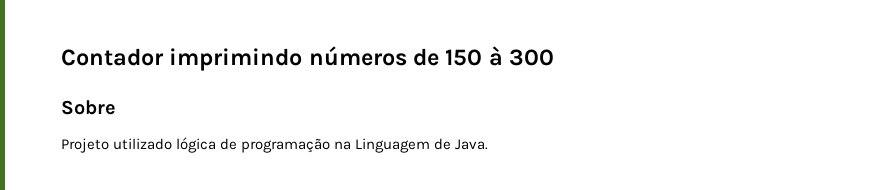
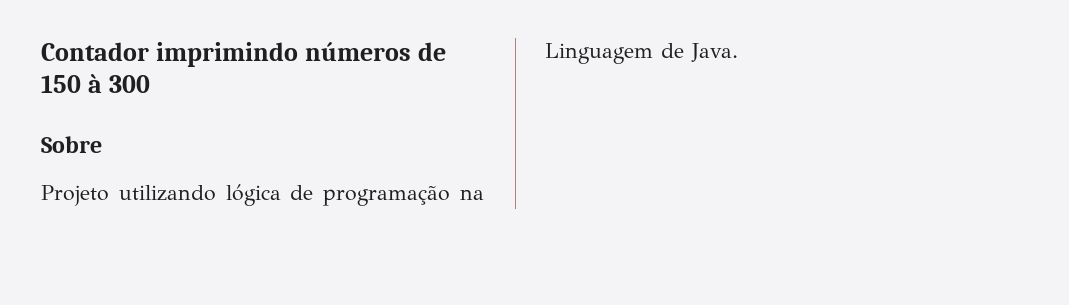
- Projeto utilizado lógica de programação na Linguagem de Java.
+ Projeto utilizando lógica de programação na Linguagem de Java.

